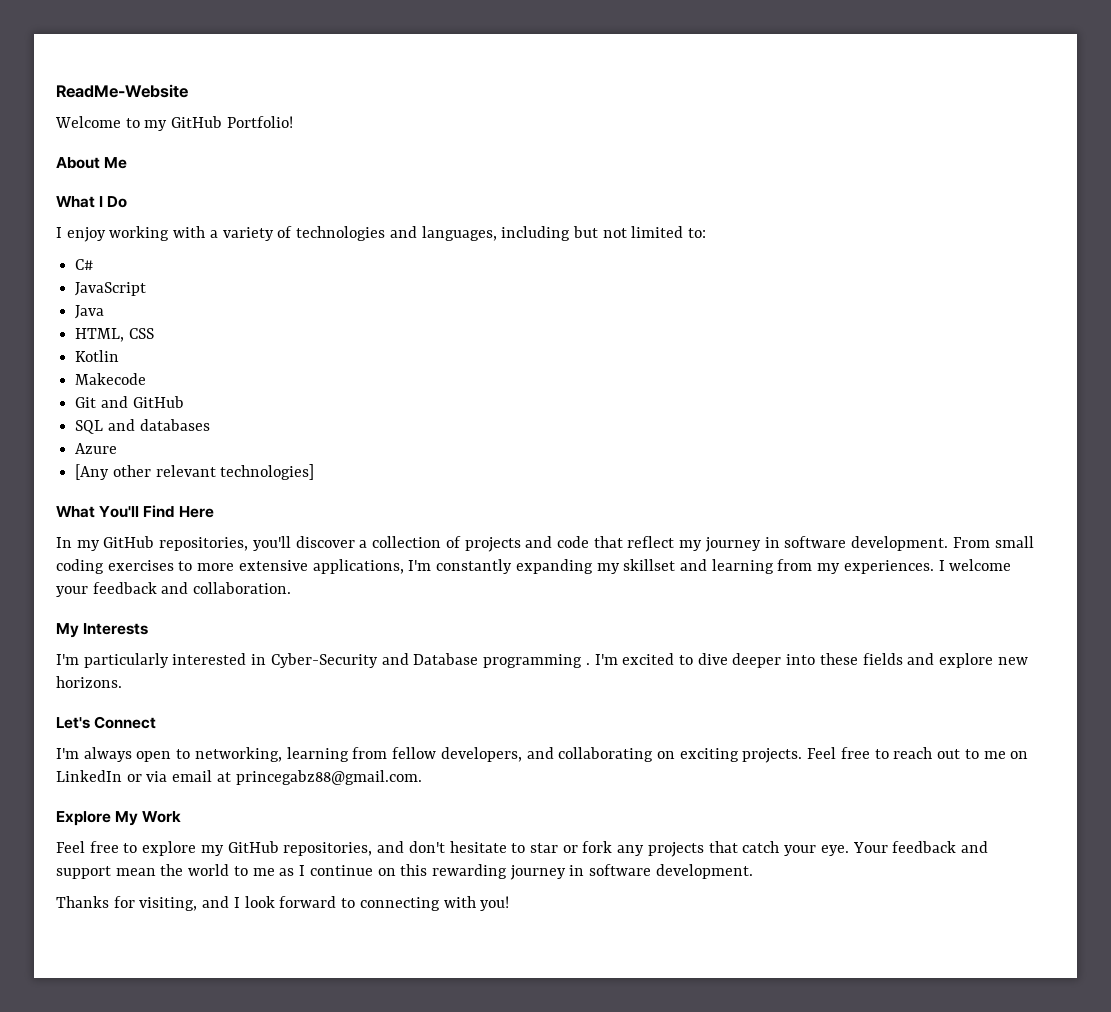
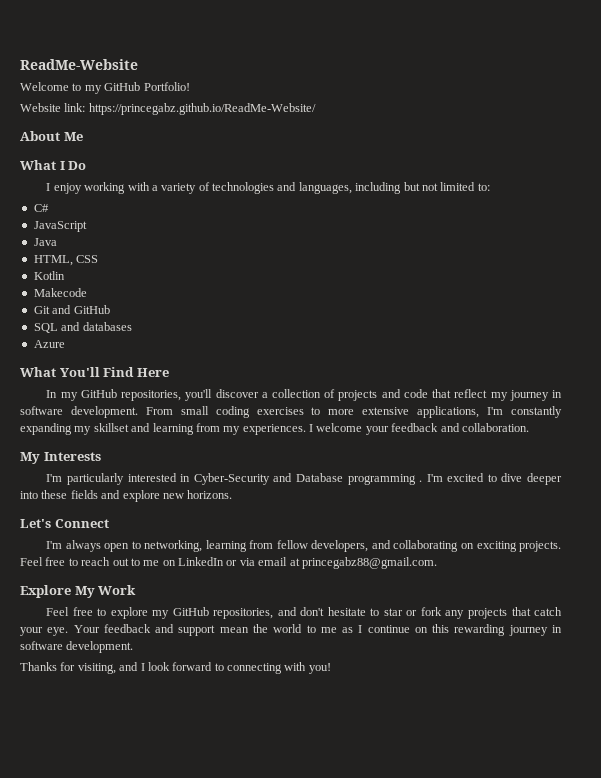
+ Website link: https://princegabz.github.io/ReadMe-Website/
- [Any other relevant technologies]

